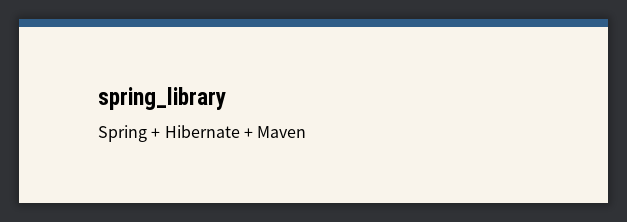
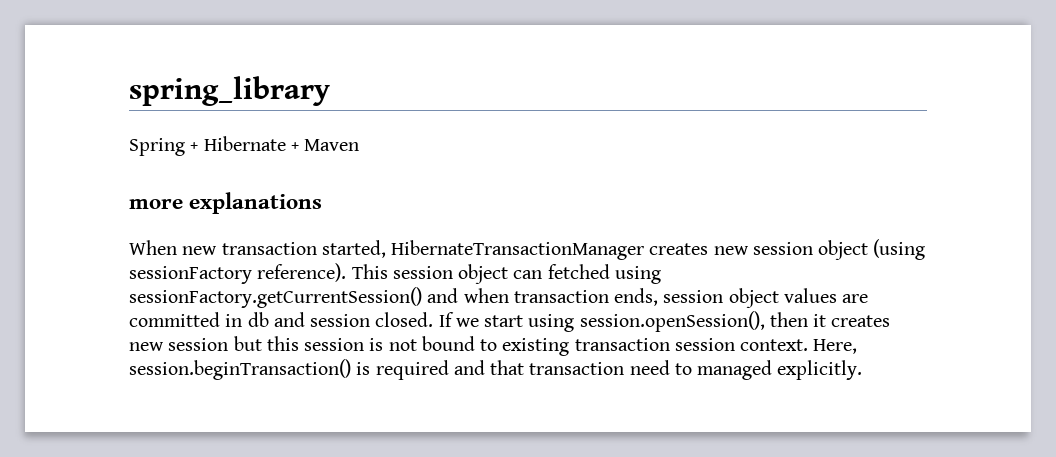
+ more explanations
+ When new transaction started, HibernateTransactionManager creates new session object (using sessionFactory reference). This session object can fetched using sessionFactory.getCurrentSession() and when transaction ends, session object values are committed in db and session closed. If we start using session.openSession(), then it creates new session but this session is not bound to existing transaction session context. Here, session.beginTransaction() is required and that transaction need to managed explicitly.

